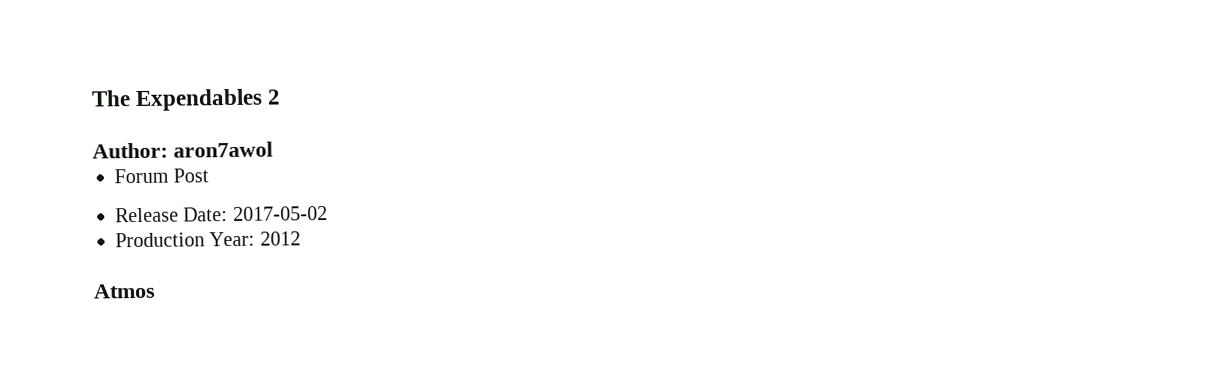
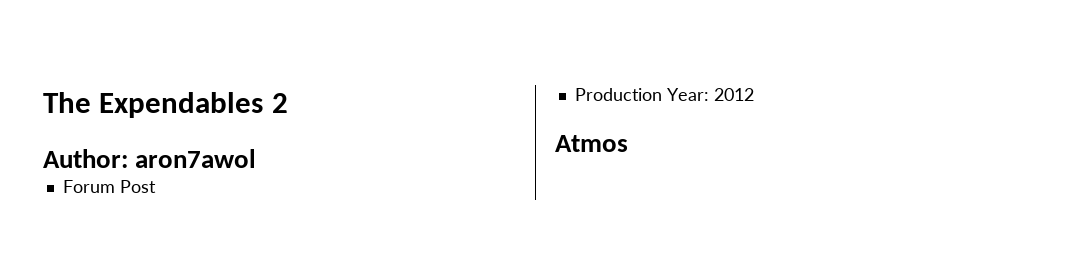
- Release Date: 2017-05-02

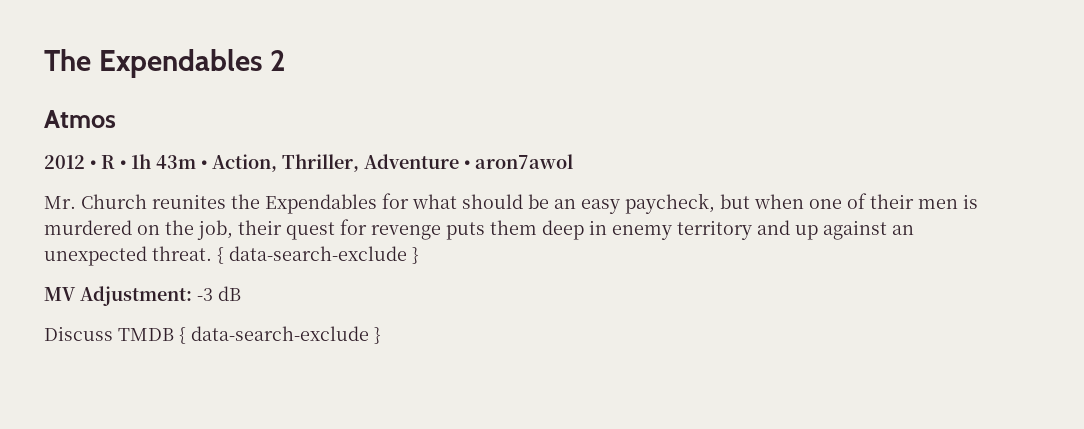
- Author: aron7awol
- Forum Post
- Production Year: 2012
  Atmos
+ 2012 • R • 1h 43m • Action, Thriller, Adventure • aron7awol
+ Mr. Church reunites the Expendables for what should be an easy paycheck, but when one of their men is murdered on the job, their quest for revenge puts them deep in enemy territory and up against an unexpected threat. { data-search-exclude }
+ MV Adjustment: -3 dB
+ Discuss TMDB { data-search-exclude }

